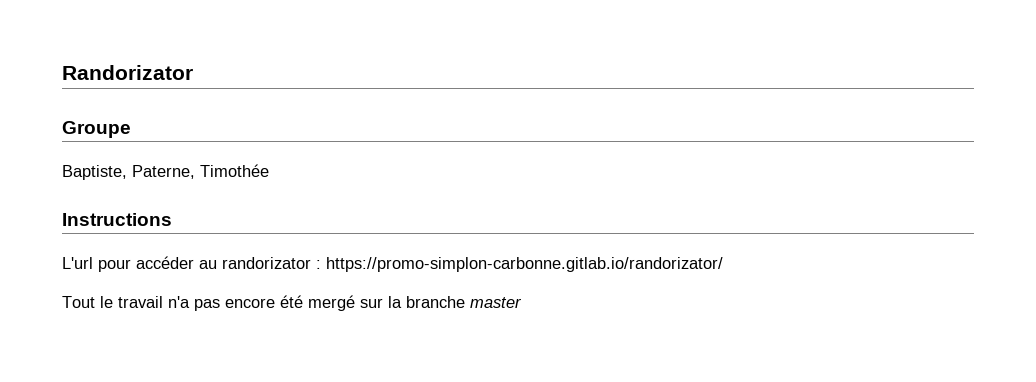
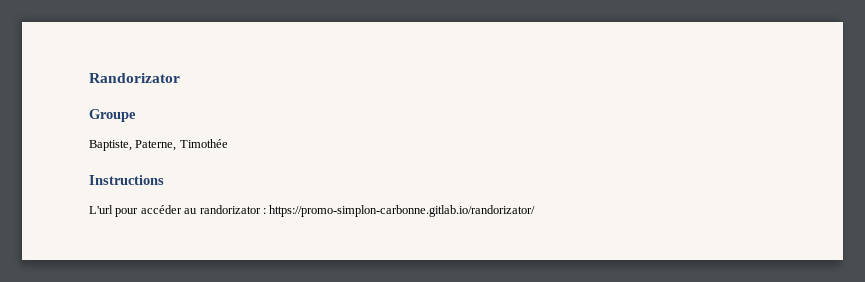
- Tout le travail n'a pas encore été mergé sur la branche master

